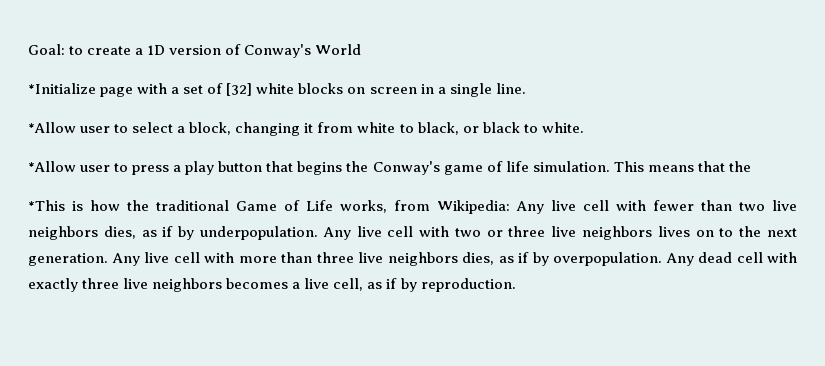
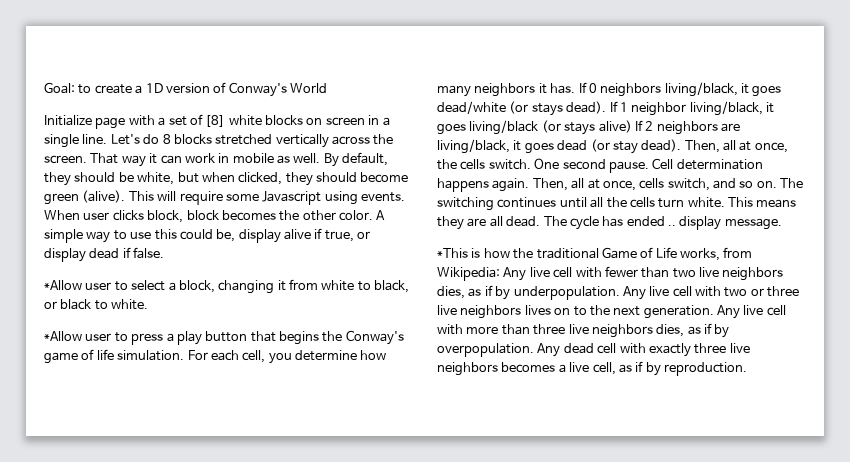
- *Initialize page with a set of [32] white blocks on screen in a single line.
+ Initialize page with a set of [8] white blocks on screen in a single line. Let's do 8 blocks stretched vertically across the screen. That way it can work in mobile as well. By default, they should be white, but when clicked, they should become green (alive). This will require some Javascript using events. When user clicks block, block becomes the other color. A simple way to use this could be, display alive if true, or display dead if false.
- This means that the
+ For each cell, you determine how many neighbors it has. If 0 neighbors living/black, it goes dead/white (or stays dead). If 1 neighbor living/black, it goes living/black (or stays alive) If 2 neighbors are living/black, it goes dead (or stay dead). Then, all at once, the cells switch. One second pause. Cell determination happens again. Then, all at once, cells switch, and so on. The switching continues until all the cells turn white. This means they are all dead. The cycle has ended .. display message.

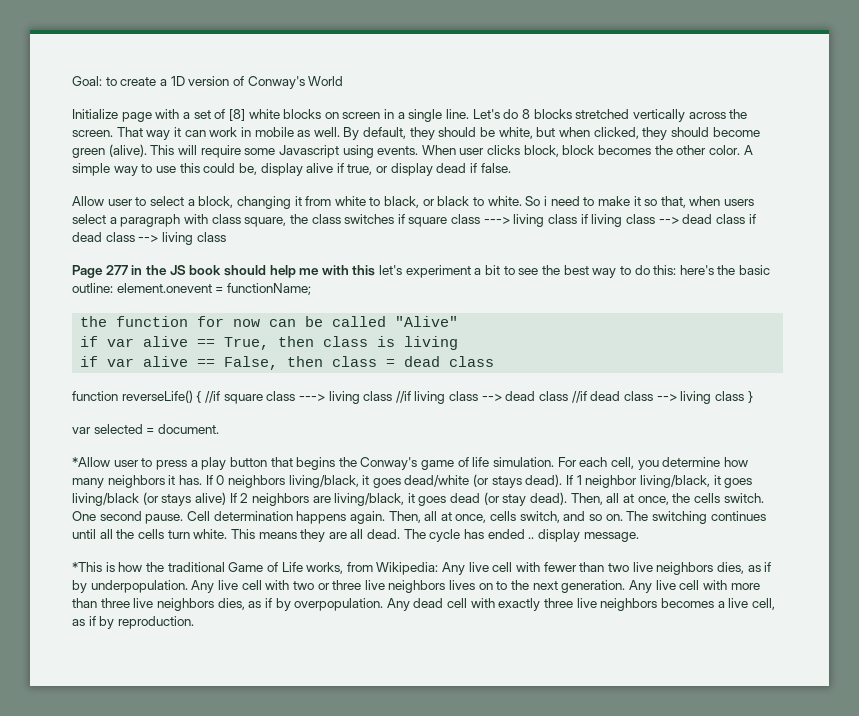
- *Allow user to select a block, changing it from white to black, or black to white.
+ Allow user to select a block, changing it from white to black, or black to white. So i need to make it so that, when users select a paragraph with class square, the class switches if square class ---> living class if living class --> dead class if dead class --> living class
+ Page 277 in the JS book should help me with this let's experiment a bit to see the best way to do this: here's the basic outline: element.onevent = functionName;
+ the function for now can be called "Alive"
+ if var alive == True, then class is living
+ if var alive == False, then class = dead class
+ function reverseLife() { //if square class ---> living class //if living class --> dead class //if dead class --> living class }
+ var selected = document.

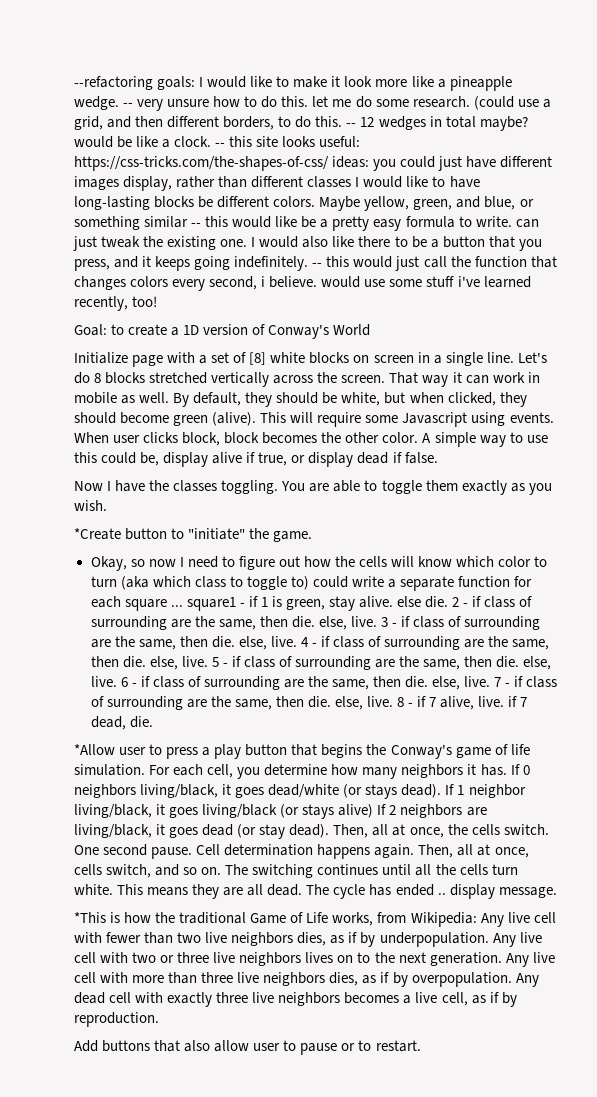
+ --refactoring goals: I would like to make it look more like a pineapple wedge. -- very unsure how to do this. let me do some research. (could use a grid, and then different borders, to do this. -- 12 wedges in total maybe? would be like a clock. -- this site looks useful: https://css-tricks.com/the-shapes-of-css/ ideas: you could just have different images display, rather than different classes I would like to have long-lasting blocks be different colors. Maybe yellow, green, and blue, or something similar -- this would like be a pretty easy formula to write. can just tweak the existing one. I would also like there to be a button that you press, and it keeps going indefinitely. -- this would just call the function that changes colors every second, i believe. would use some stuff i've learned recently, too!
- Allow user to select a block, changing it from white to black, or black to white. So i need to make it so that, when users select a paragraph with class square, the class switches if square class ---> living class if living class --> dead class if dead class --> living class
- Page 277 in the JS book should help me with this let's experiment a bit to see the best way to do this: here's the basic outline: element.onevent = functionName;
- the function for now can be called "Alive"
- if var alive == True, then class is living
- if var alive == False, then class = dead class
- function reverseLife() { //if square class ---> living class //if living class --> dead class //if dead class --> living class }
- var selected = document.
+ Now I have the classes toggling. You are able to toggle them exactly as you wish.
+ *Create button to "initiate" the game.
+ Okay, so now I need to figure out how the cells will know which color to turn (aka which class to toggle to) could write a separate function for each square ... square1 - if 1 is green, stay alive. else die. 2 - if class of surrounding are the same, then die. else, live. 3 - if class of surrounding are the same, then die. else, live. 4 - if class of surrounding are the same, then die. else, live. 5 - if class of surrounding are the same, then die. else, live. 6 - if class of surrounding are the same, then die. else, live. 7 - if class of surrounding are the same, then die. else, live. 8 - if 7 alive, live. if 7 dead, die.
+ Add buttons that also allow user to pause or to restart.

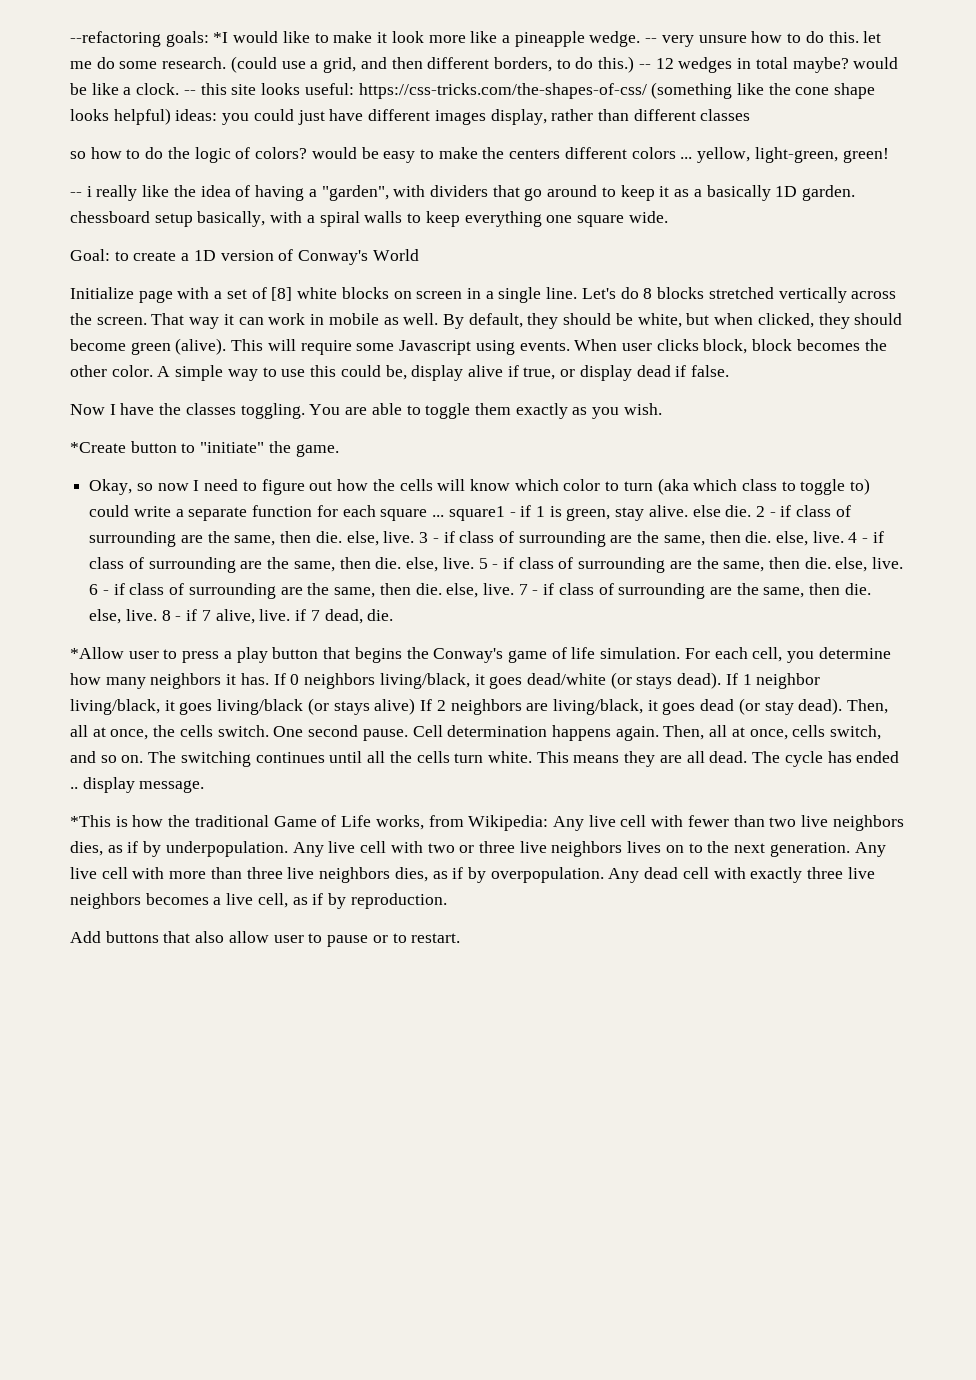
- --refactoring goals: I would like to make it look more like a pineapple wedge.
+ --refactoring goals: *I would like to make it look more like a pineapple wedge.
- (could use a grid, and then different borders, to do this.
+ (could use a grid, and then different borders, to do this.)
- -- this site looks useful: https://css-tricks.com/the-shapes-of-css/ ideas: you could just have different images display, rather than different classes I would like to have long-lasting blocks be different colors. Maybe yellow, green, and blue, or something similar -- this would like be a pretty easy formula to write. can just tweak the existing one. I would also like there to be a button that you press, and it keeps going indefinitely. -- this would just call the function that changes colors every second, i believe. would use some stuff i've learned recently, too!
+ -- this site looks useful: https://css-tricks.com/the-shapes-of-css/ (something like the cone shape looks helpful) ideas: you could just have different images display, rather than different classes
+ so how to do the logic of colors? would be easy to make the centers different colors ... yellow, light-green, green!
+ -- i really like the idea of having a "garden", with dividers that go around to keep it as a basically 1D garden. chessboard setup basically, with a spiral walls to keep everything one square wide.

